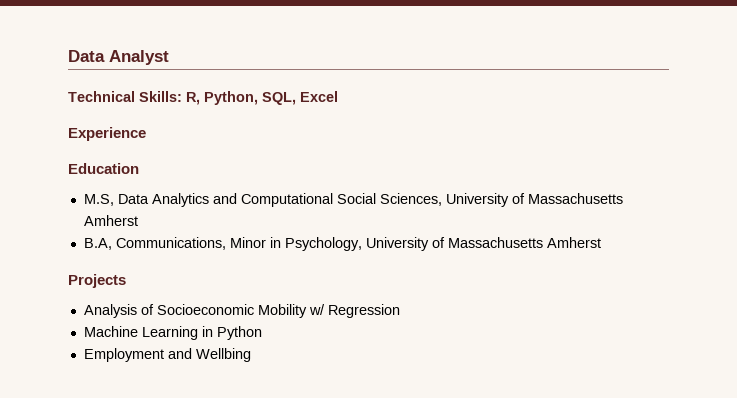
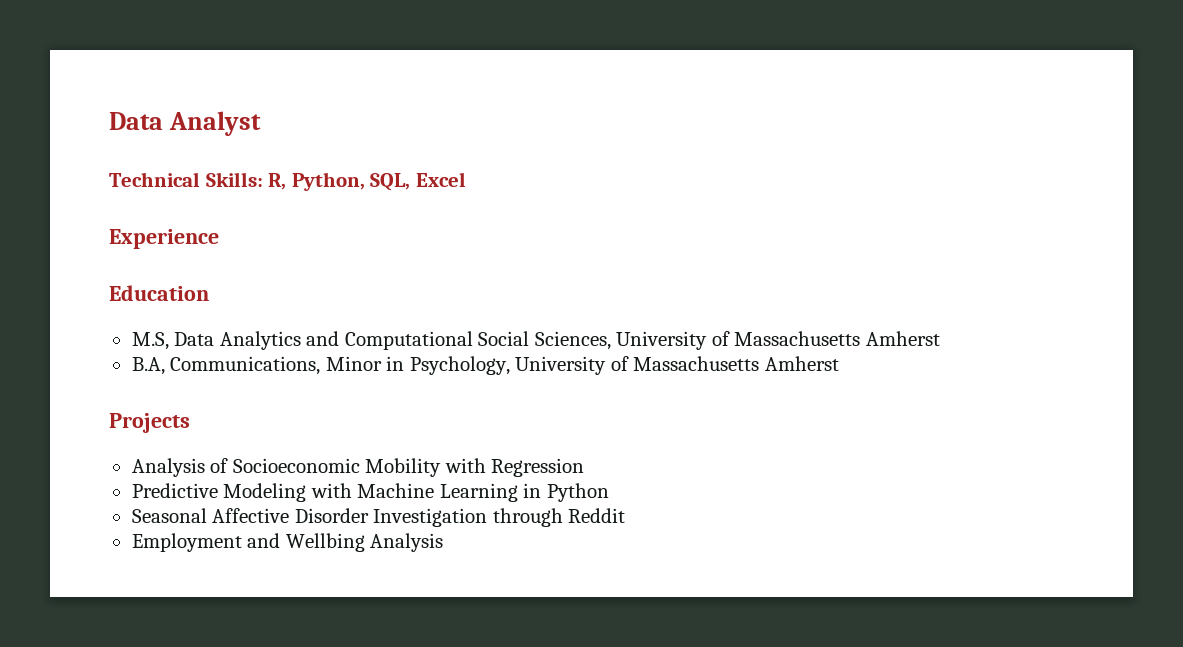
- Analysis of Socioeconomic Mobility w/ Regression
+ Analysis of Socioeconomic Mobility with Regression
- Machine Learning in Python
+ Predictive Modeling with Machine Learning in Python
+ Seasonal Affective Disorder Investigation through Reddit
- Employment and Wellbing
+ Employment and Wellbing Analysis

